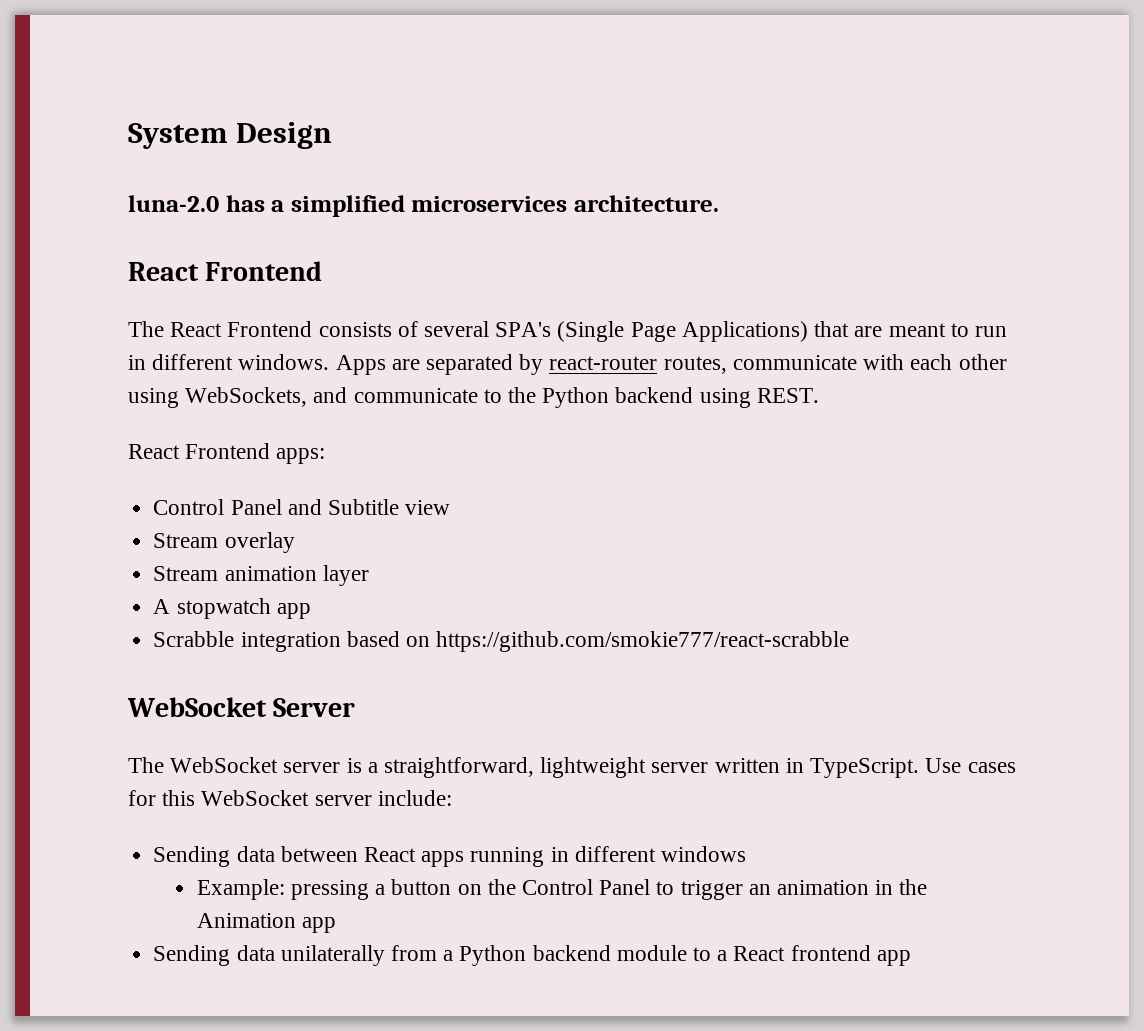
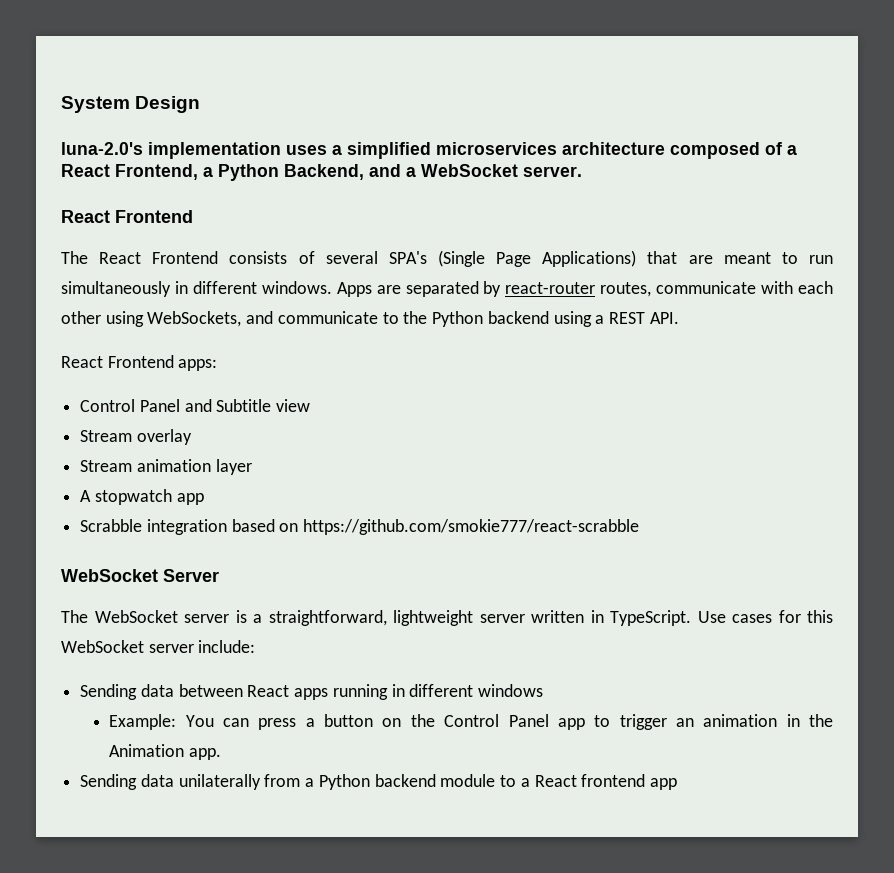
- luna-2.0 has a simplified microservices architecture.
+ luna-2.0's implementation uses a simplified microservices architecture composed of a React Frontend, a Python Backend, and a WebSocket server.
- The React Frontend consists of several SPA's (Single Page Applications) that are meant to run in different windows.
+ The React Frontend consists of several SPA's (Single Page Applications) that are meant to run simultaneously in different windows.
- Apps are separated by react-router routes, communicate with each other using WebSockets, and communicate to the Python backend using REST.
+ Apps are separated by react-router routes, communicate with each other using WebSockets, and communicate to the Python backend using a REST API.
- Example: pressing a button on the Control Panel to trigger an animation in the Animation app
+ Example: You can press a button on the Control Panel app to trigger an animation in the Animation app.

